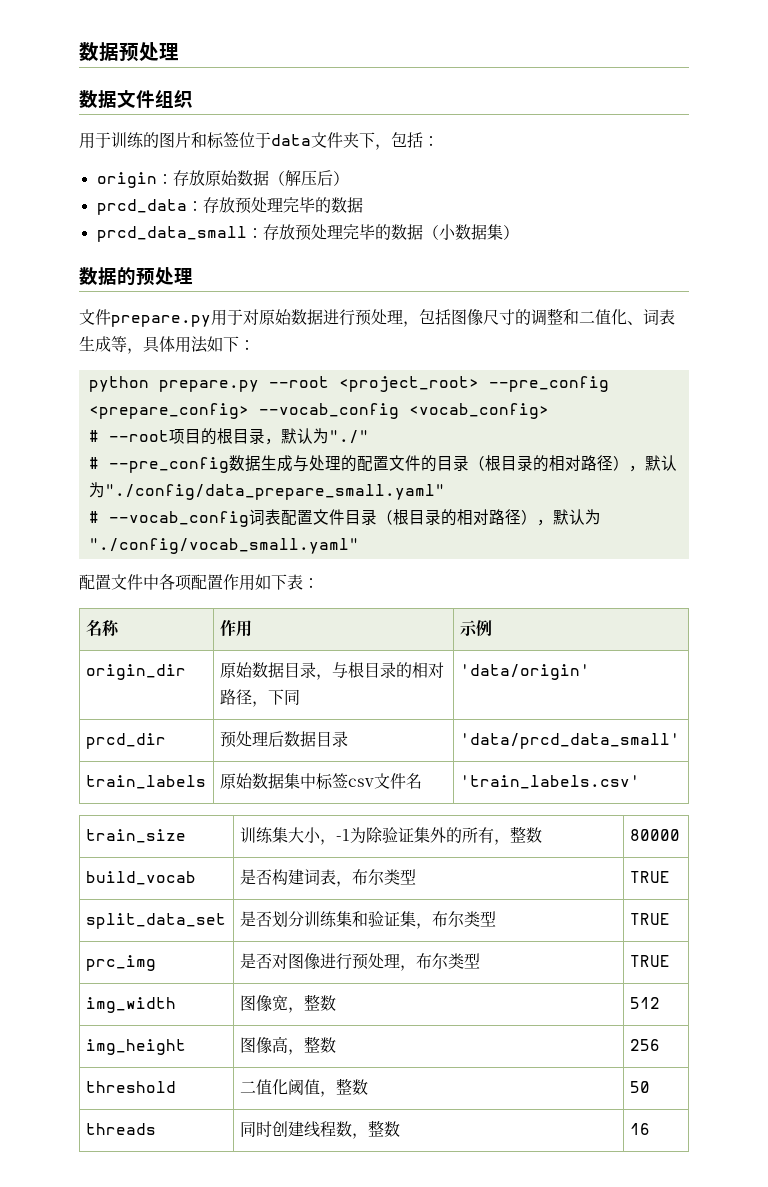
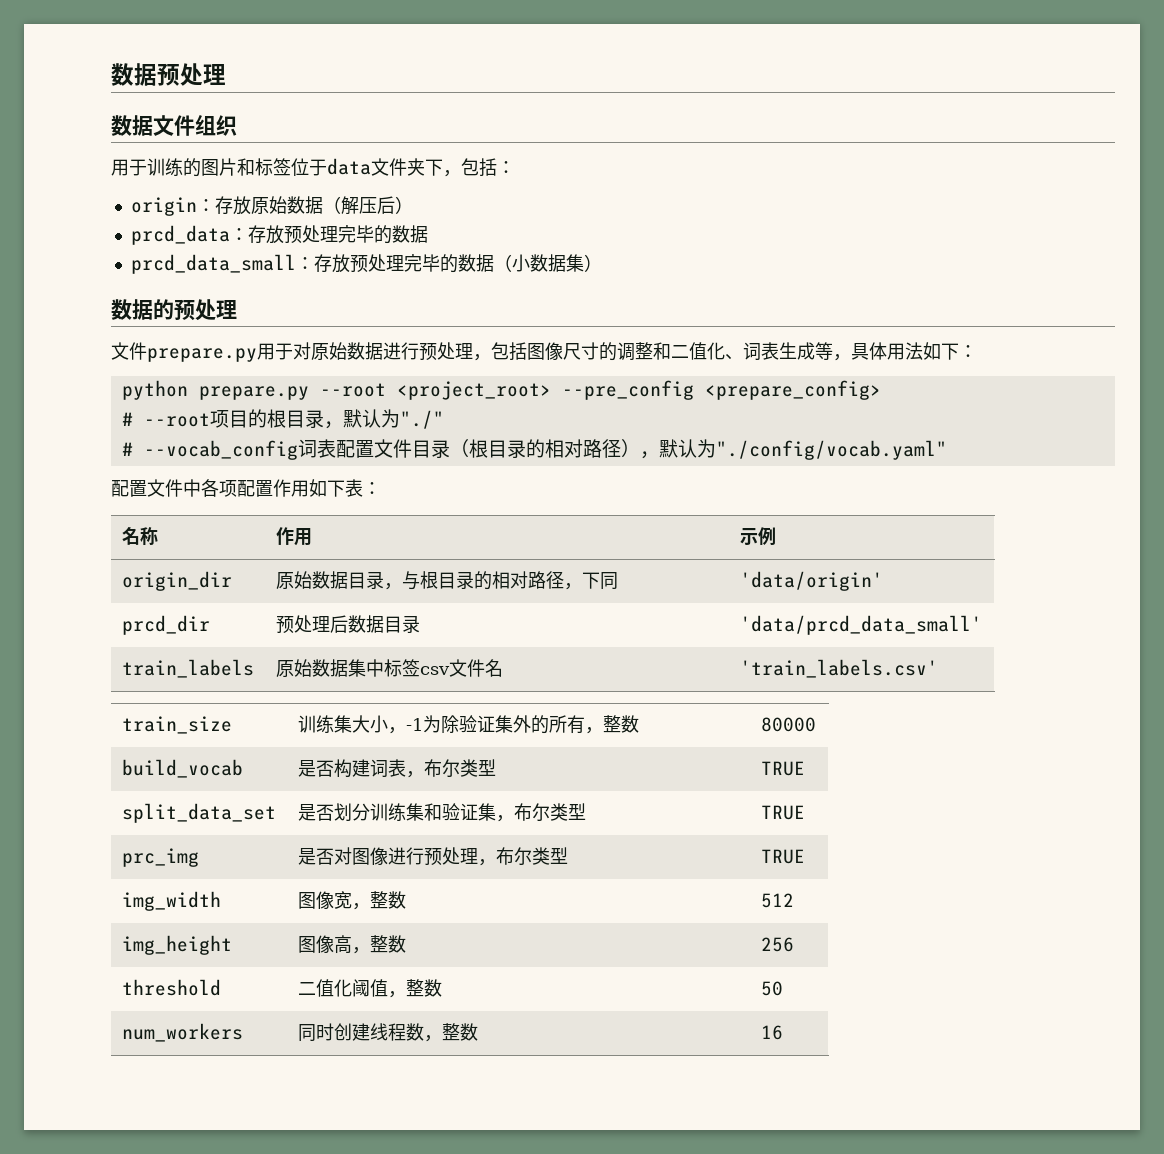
- python prepare.py --root <project_root> --pre_config <prepare_config> --vocab_config <vocab_config>
+ python prepare.py --root <project_root> --pre_config <prepare_config>
- # --pre_config数据生成与处理的配置文件的目录（根目录的相对路径），默认为"./config/data_prepare_small.yaml"
- # --vocab_config词表配置文件目录（根目录的相对路径），默认为"./config/vocab_small.yaml"
+ # --vocab_config词表配置文件目录（根目录的相对路径），默认为"./config/vocab.yaml"
- threads | 同时创建线程数，整数 | 16
+ num_workers | 同时创建线程数，整数 | 16

